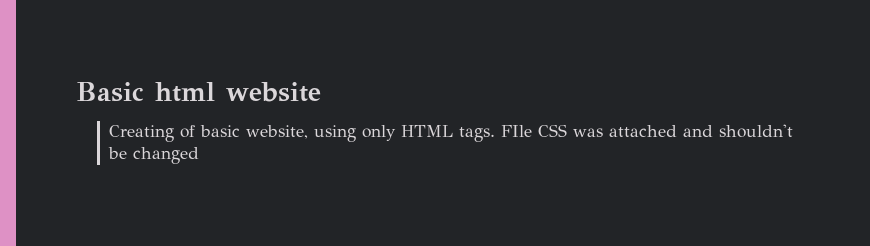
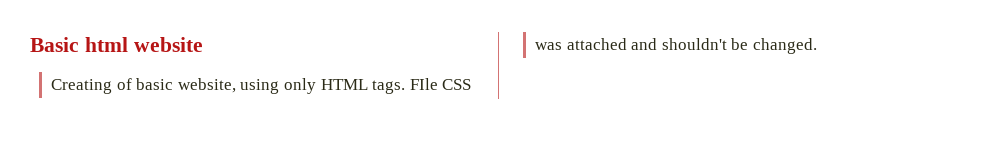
- FIle CSS was attached and shouldn't be changed
+ FIle CSS was attached and shouldn't be changed.

